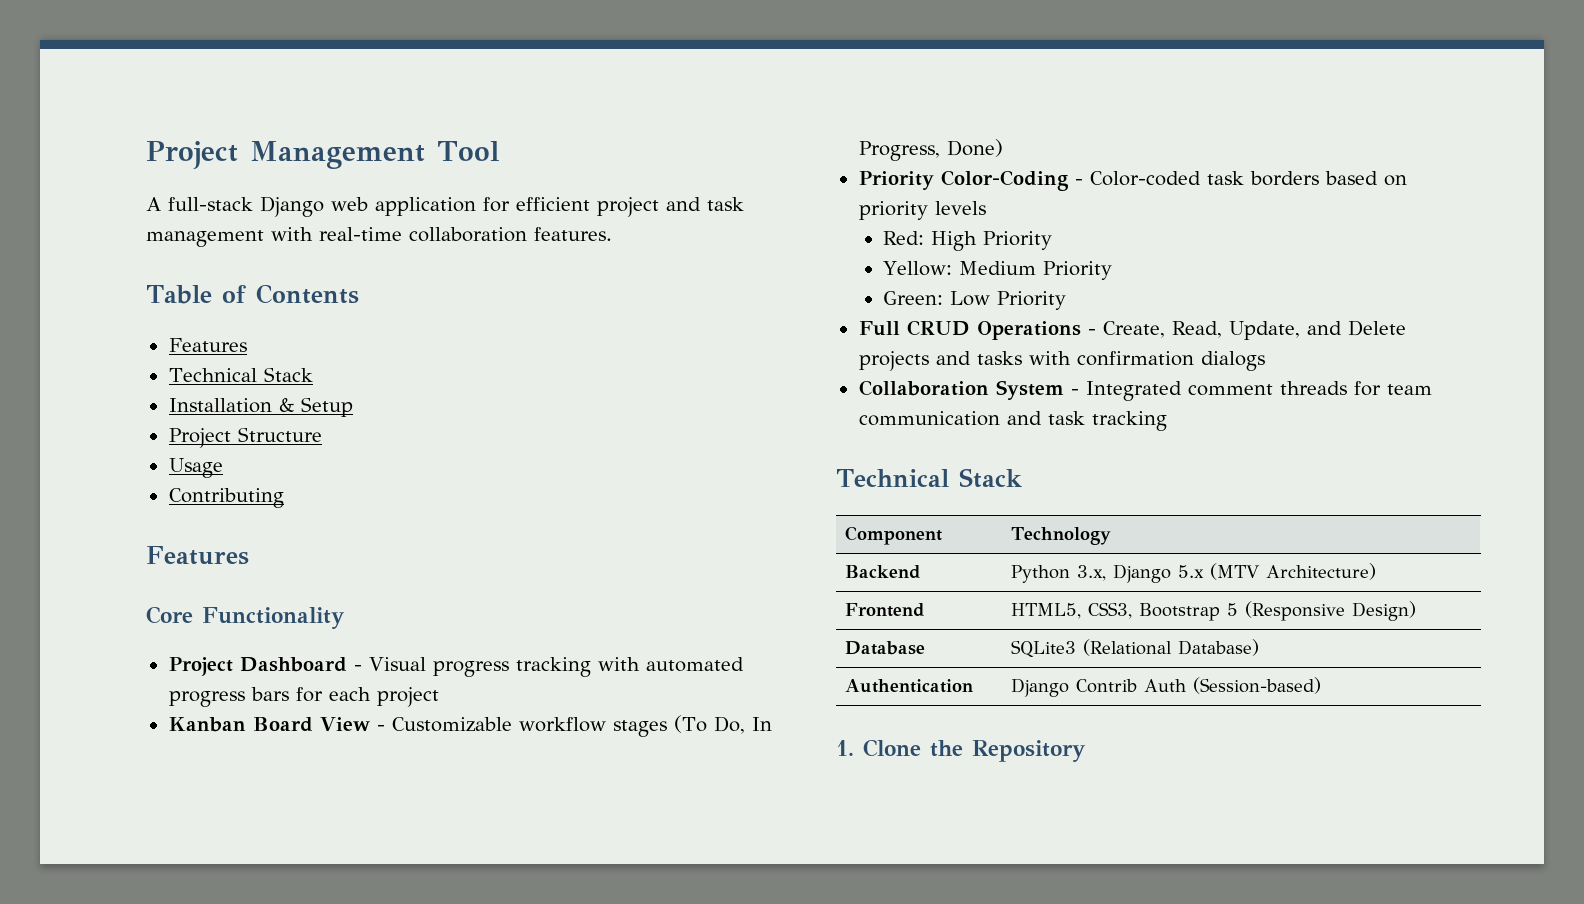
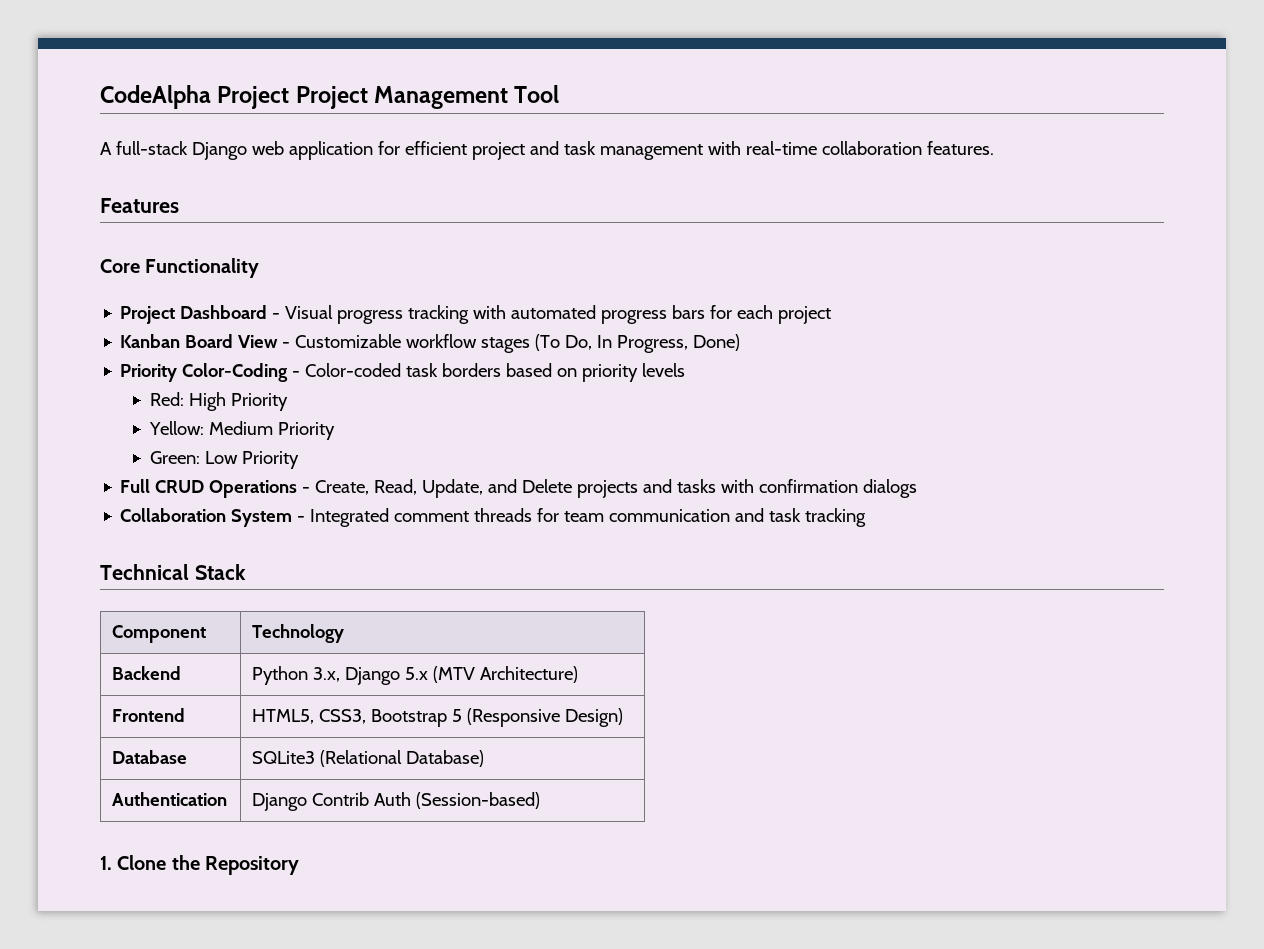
- Project Management Tool
+ CodeAlpha Project Project Management Tool
- Table of Contents
- Features
- Technical Stack
- Installation & Setup
- Project Structure
- Usage
- Contributing

